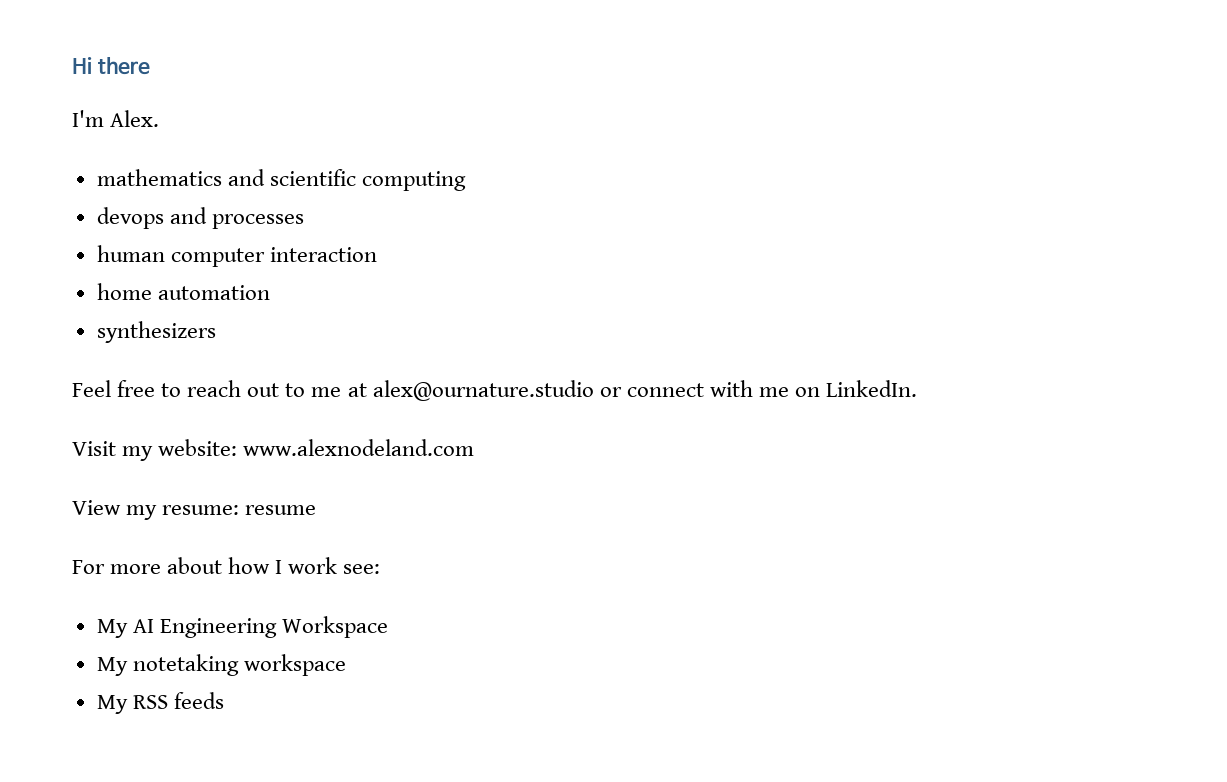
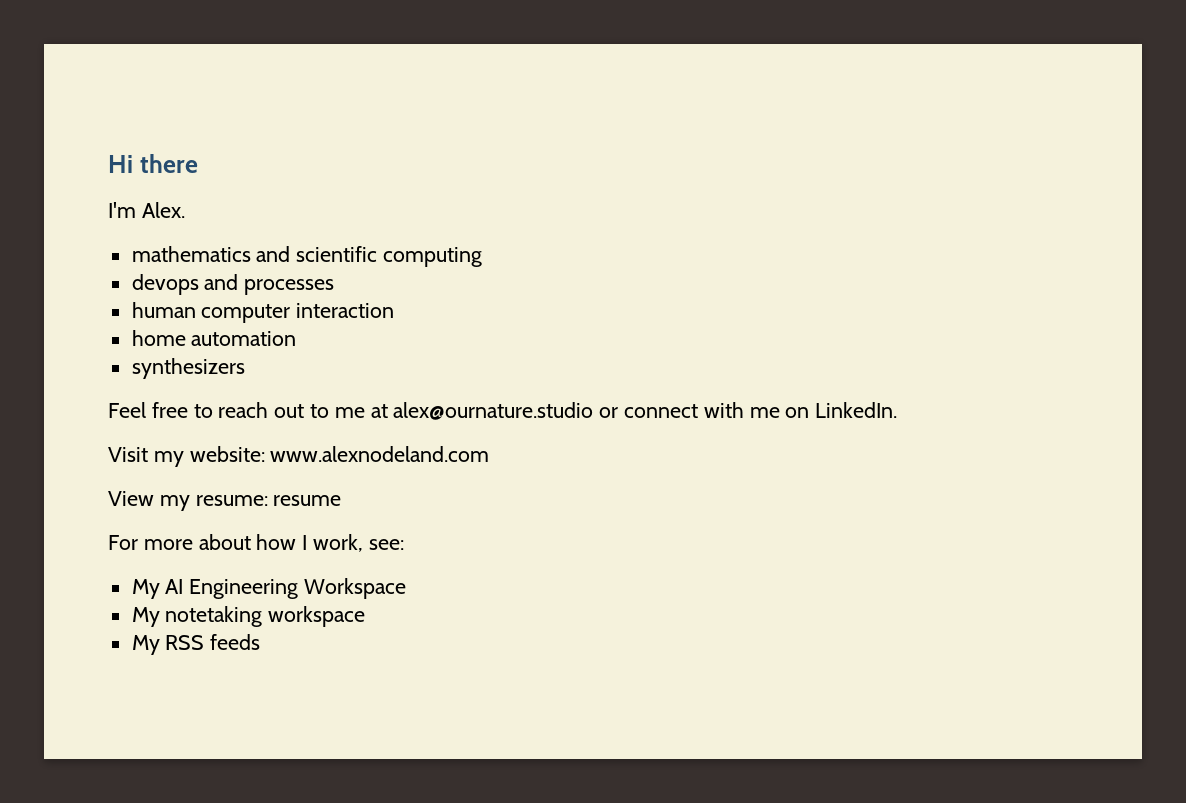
- For more about how I work see:
+ For more about how I work, see:

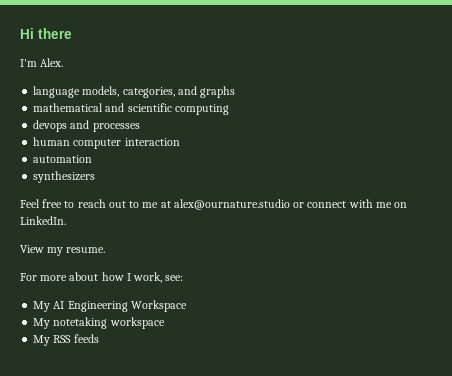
- mathematics and scientific computing
+ language models, categories, and graphs
+ mathematical and scientific computing
- home automation
+ automation
- Visit my website: www.alexnodeland.com
- View my resume: resume
+ View my resume.

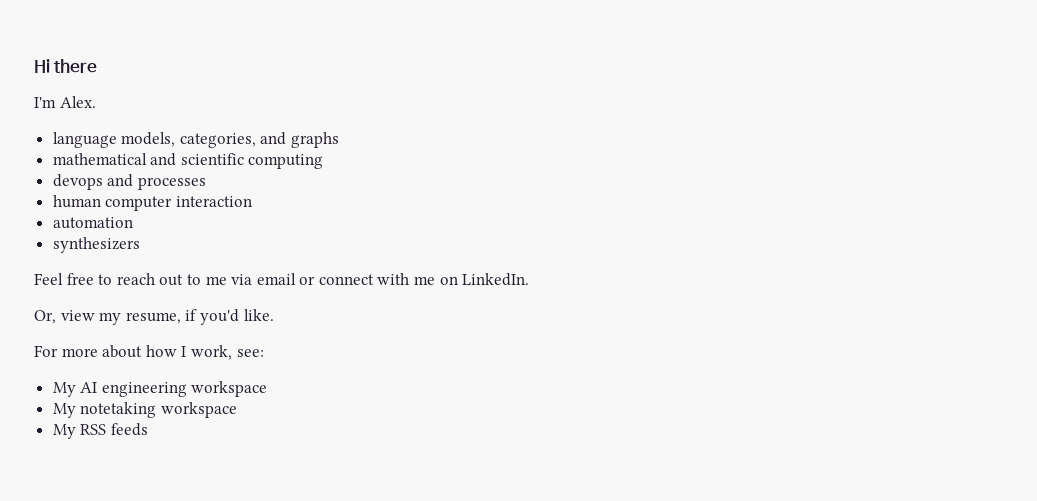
- Feel free to reach out to me at alex@ournature.studio or connect with me on LinkedIn.
+ Feel free to reach out to me via email or connect with me on LinkedIn.
- View my resume.
+ Or, view my resume, if you'd like.
- My AI Engineering Workspace
+ My AI engineering workspace

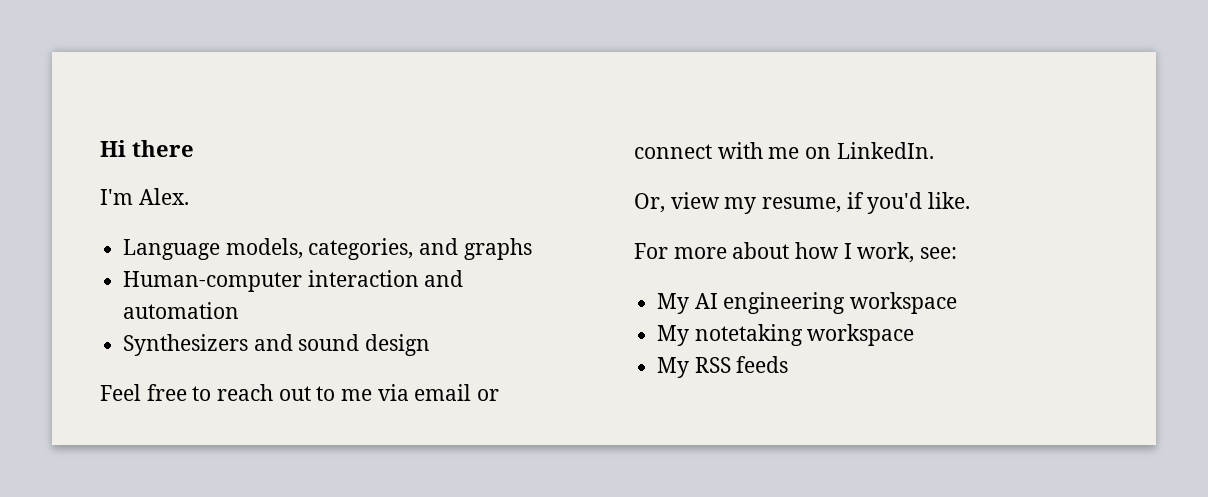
- language models, categories, and graphs
+ Language models, categories, and graphs
- mathematical and scientific computing
- devops and processes
- human computer interaction
- automation
- synthesizers
+ Human-computer interaction and automation
+ Synthesizers and sound design

